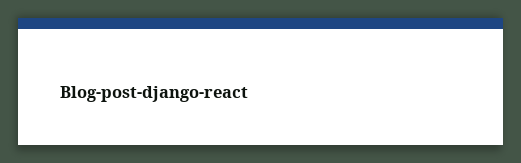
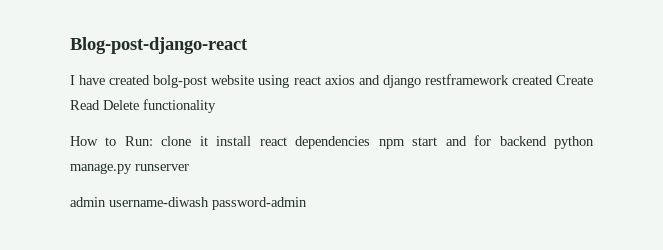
+ I have created bolg-post website using react axios and django restframework created Create Read Delete functionality
+ How to Run: clone it install react dependencies npm start and for backend python manage.py runserver
+ admin username-diwash password-admin

